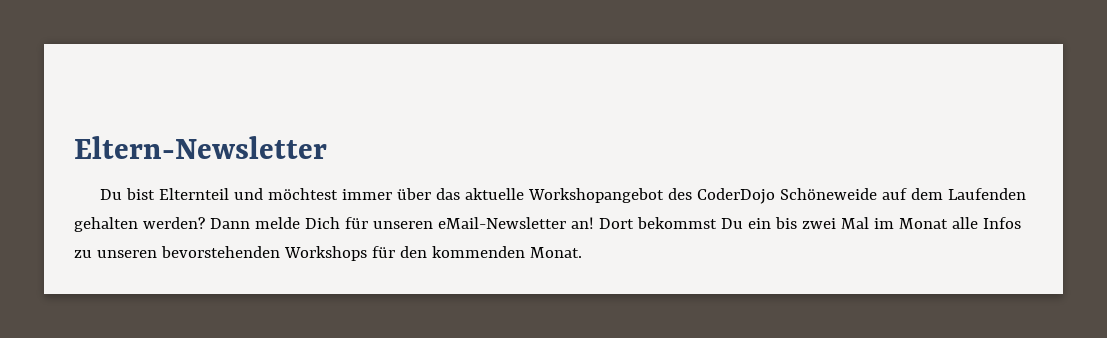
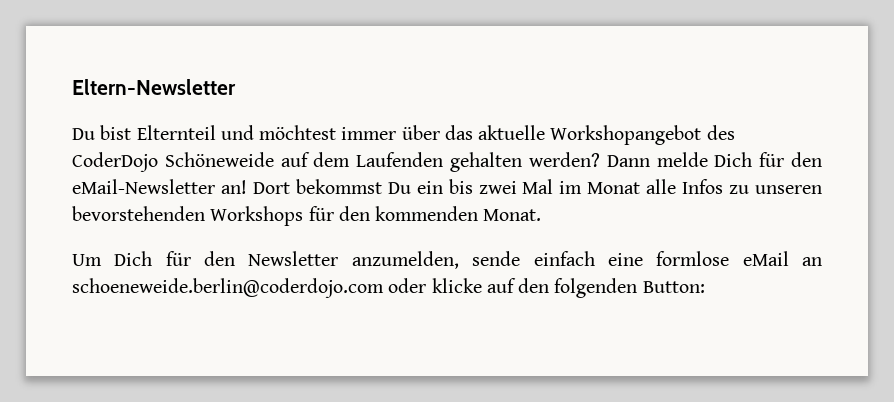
- Dann melde Dich für unseren eMail-Newsletter an!
+ Dann melde Dich für den eMail-Newsletter an!
+ Um Dich für den Newsletter anzumelden, sende einfach eine formlose eMail an schoeneweide.berlin@coderdojo.com oder klicke auf den folgenden Button:

